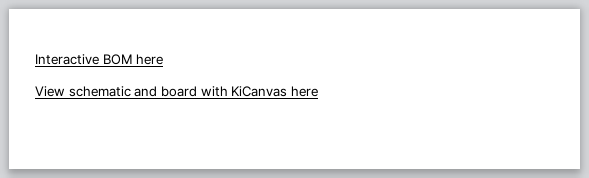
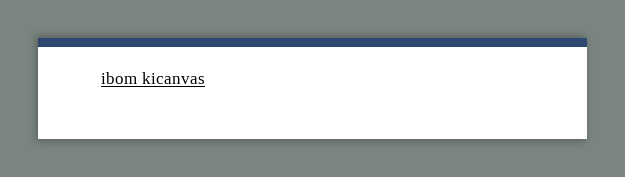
- Interactive BOM here
- View schematic and board with KiCanvas here
+ ibom kicanvas

